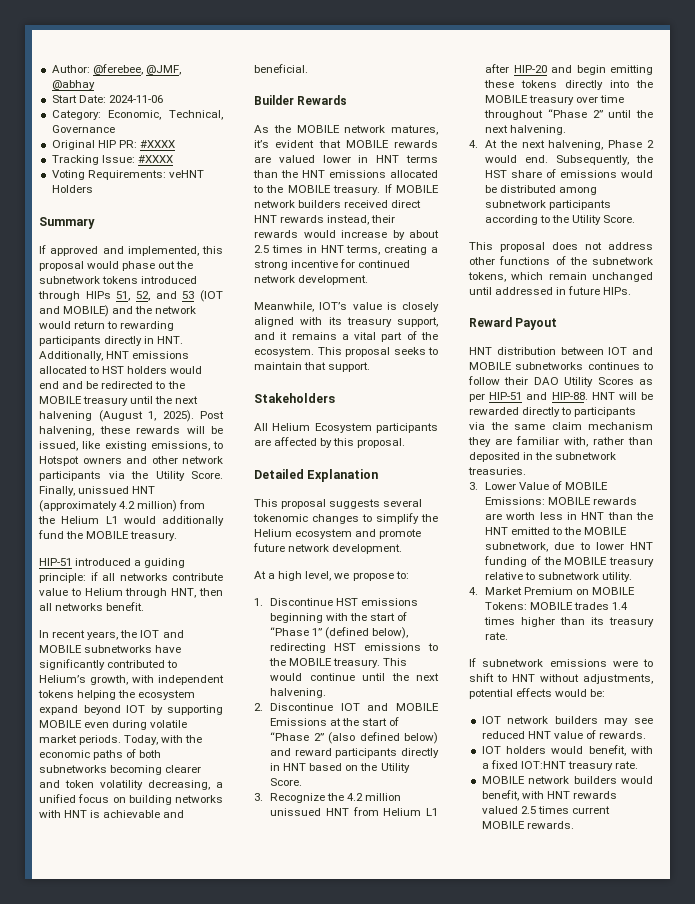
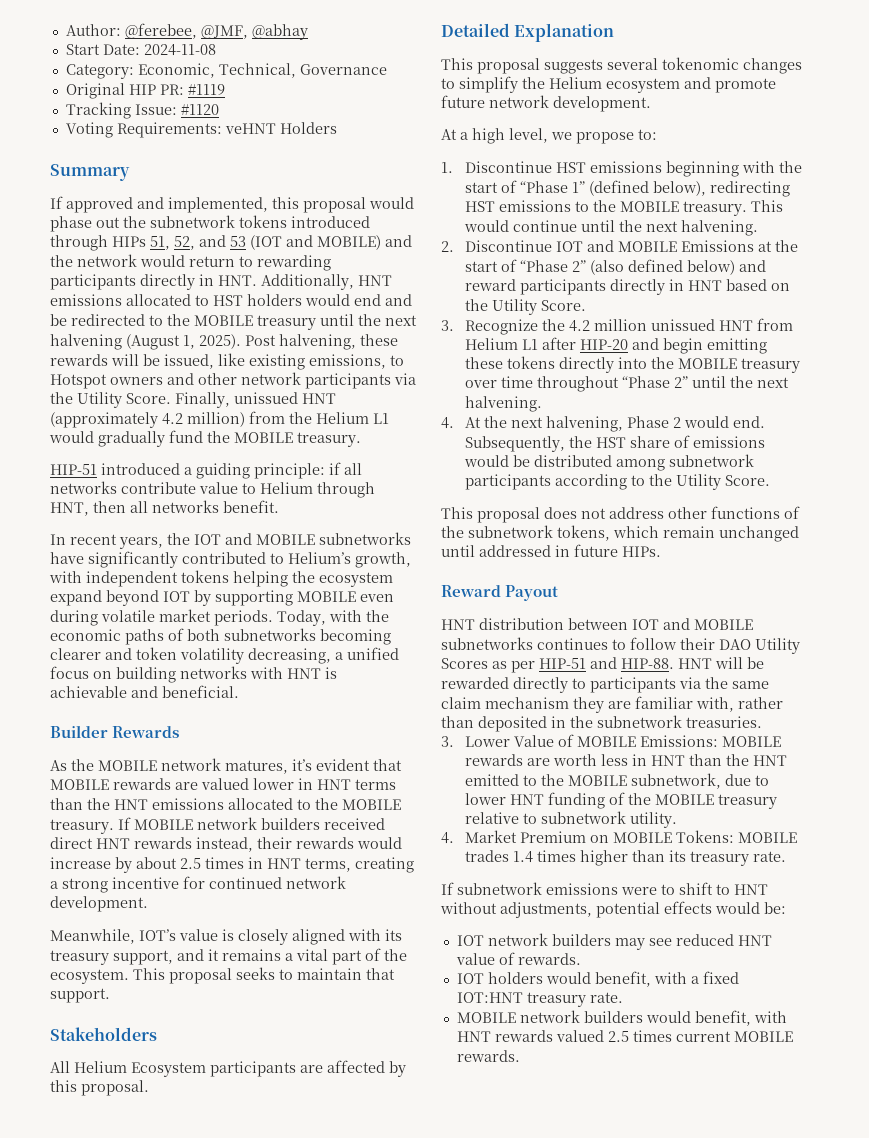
- Start Date: 2024-11-06
+ Start Date: 2024-11-08
- Original HIP PR: #XXXX
+ Original HIP PR: #1119
- Tracking Issue: #XXXX
+ Tracking Issue: #1120
- Finally, unissued HNT (approximately 4.2 million) from the Helium L1 would additionally fund the MOBILE treasury.
+ Finally, unissued HNT (approximately 4.2 million) from the Helium L1 would gradually fund the MOBILE treasury.

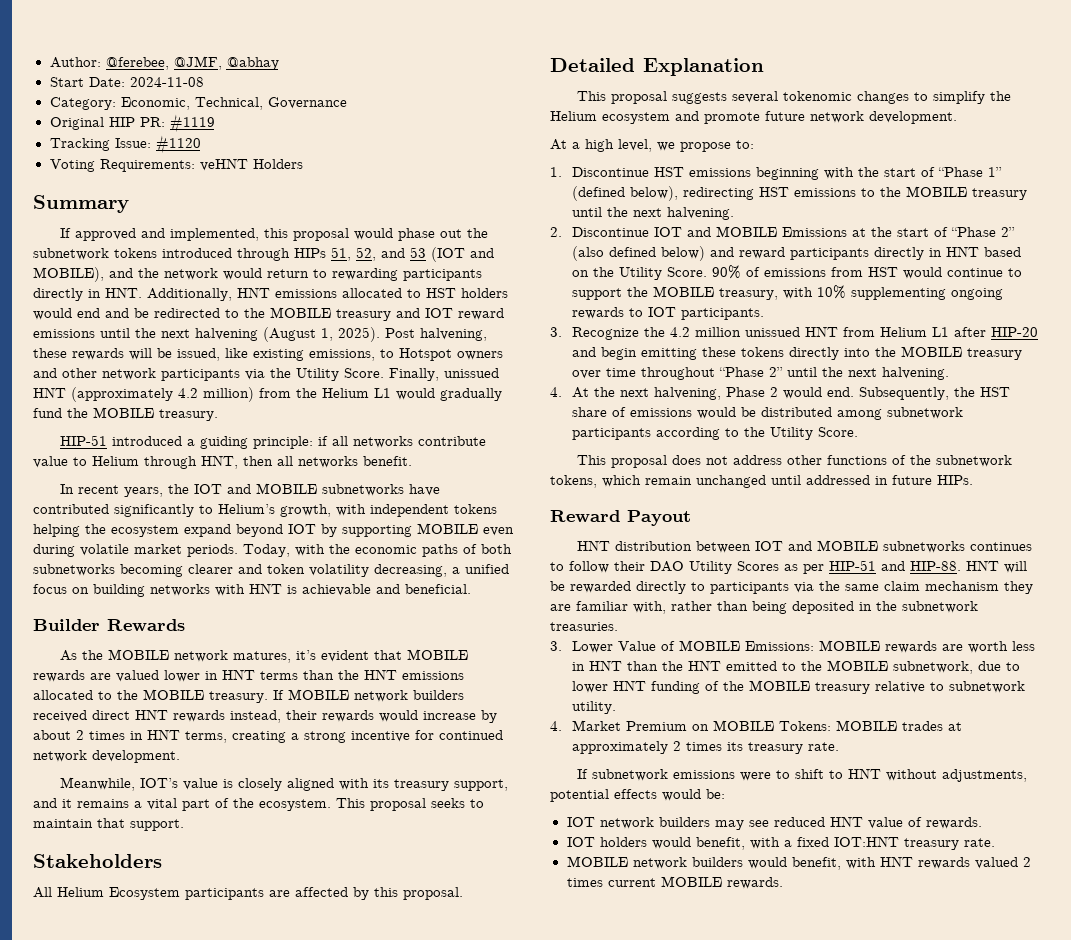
- If approved and implemented, this proposal would phase out the subnetwork tokens introduced through HIPs 51, 52, and 53 (IOT and MOBILE) and the network would return to rewarding participants directly in HNT. Additionally, HNT emissions allocated to HST holders would end and be redirected to the MOBILE treasury until the next halvening (August 1, 2025).
+ If approved and implemented, this proposal would phase out the subnetwork tokens introduced through HIPs 51, 52, and 53 (IOT and MOBILE), and the network would return to rewarding participants directly in HNT. Additionally, HNT emissions allocated to HST holders would end and be redirected to the MOBILE treasury and IOT reward emissions until the next halvening (August 1, 2025).
- In recent years, the IOT and MOBILE subnetworks have significantly contributed to Helium’s growth, with independent tokens helping the ecosystem expand beyond IOT by supporting MOBILE even during volatile market periods.
+ In recent years, the IOT and MOBILE subnetworks have contributed significantly to Helium’s growth, with independent tokens helping the ecosystem expand beyond IOT by supporting MOBILE even during volatile market periods.
- If MOBILE network builders received direct HNT rewards instead, their rewards would increase by about 2.5 times in HNT terms, creating a strong incentive for continued network development.
+ If MOBILE network builders received direct HNT rewards instead, their rewards would increase by about 2 times in HNT terms, creating a strong incentive for continued network development.
- 1. Discontinue HST emissions beginning with the start of “Phase 1” (defined below), redirecting HST emissions to the MOBILE treasury. This would continue until the next halvening.
+ 1. Discontinue HST emissions beginning with the start of “Phase 1” (defined below), redirecting HST emissions to the MOBILE treasury until the next halvening.
+ 90% of emissions from HST would continue to support the MOBILE treasury, with 10% supplementing ongoing rewards to IOT participants.
- HNT will be rewarded directly to participants via the same claim mechanism they are familiar with, rather than deposited in the subnetwork treasuries.
+ HNT will be rewarded directly to participants via the same claim mechanism they are familiar with, rather than being deposited in the subnetwork treasuries.
- 4. Market Premium on MOBILE Tokens: MOBILE trades 1.4 times higher than its treasury rate.
+ 4. Market Premium on MOBILE Tokens: MOBILE trades at approximately 2 times its treasury rate.
- MOBILE network builders would benefit, with HNT rewards valued 2.5 times current MOBILE rewards.
+ MOBILE network builders would benefit, with HNT rewards valued 2 times current MOBILE rewards.

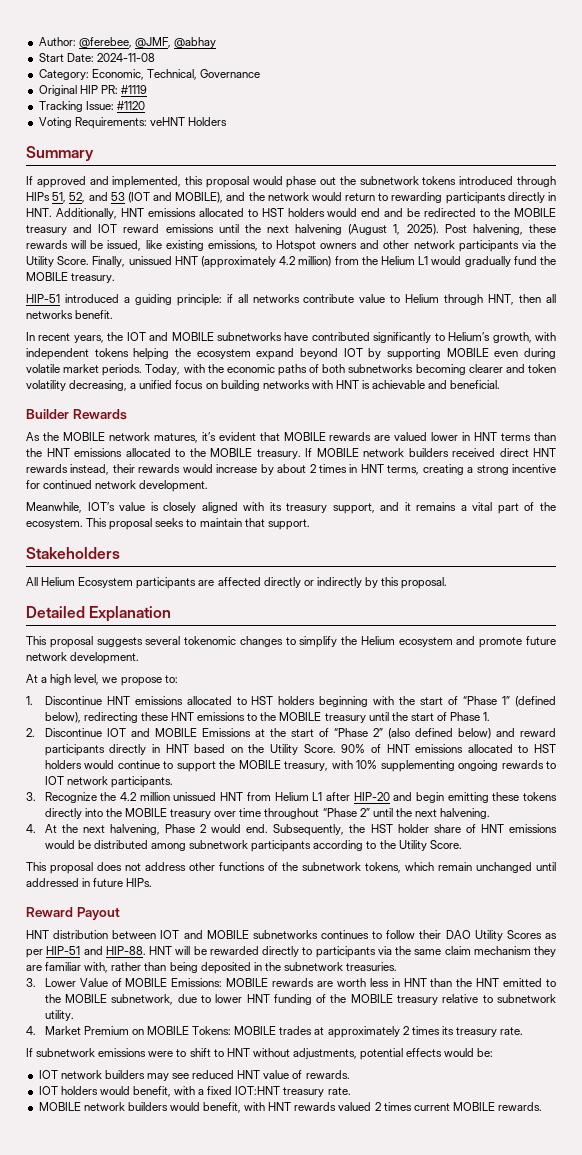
- All Helium Ecosystem participants are affected by this proposal.
+ All Helium Ecosystem participants are affected directly or indirectly by this proposal.
- 1. Discontinue HST emissions beginning with the start of “Phase 1” (defined below), redirecting HST emissions to the MOBILE treasury until the next halvening.
+ 1. Discontinue HNT emissions allocated to HST holders beginning with the start of “Phase 1” (defined below), redirecting these HNT emissions to the MOBILE treasury until the start of Phase 1.
- 90% of emissions from HST would continue to support the MOBILE treasury, with 10% supplementing ongoing rewards to IOT participants.
+ 90% of HNT emissions allocated to HST holders would continue to support the MOBILE treasury, with 10% supplementing ongoing rewards to IOT network participants.
- Subsequently, the HST share of emissions would be distributed among subnetwork participants according to the Utility Score.
+ Subsequently, the HST holder share of HNT emissions would be distributed among subnetwork participants according to the Utility Score.

